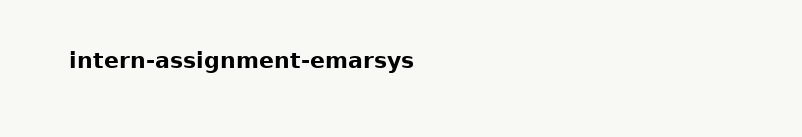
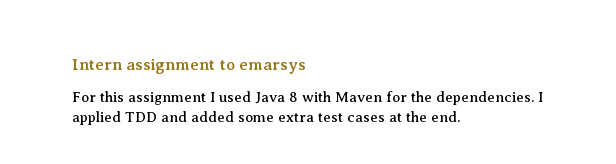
- intern-assignment-emarsys
+ Intern assignment to emarsys
+ For this assignment I used Java 8 with Maven for the dependencies. I applied TDD and added some extra test cases at the end.

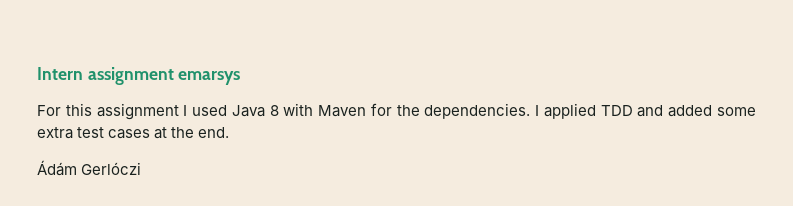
- Intern assignment to emarsys
+ Intern assignment emarsys
+ Ádám Gerlóczi

